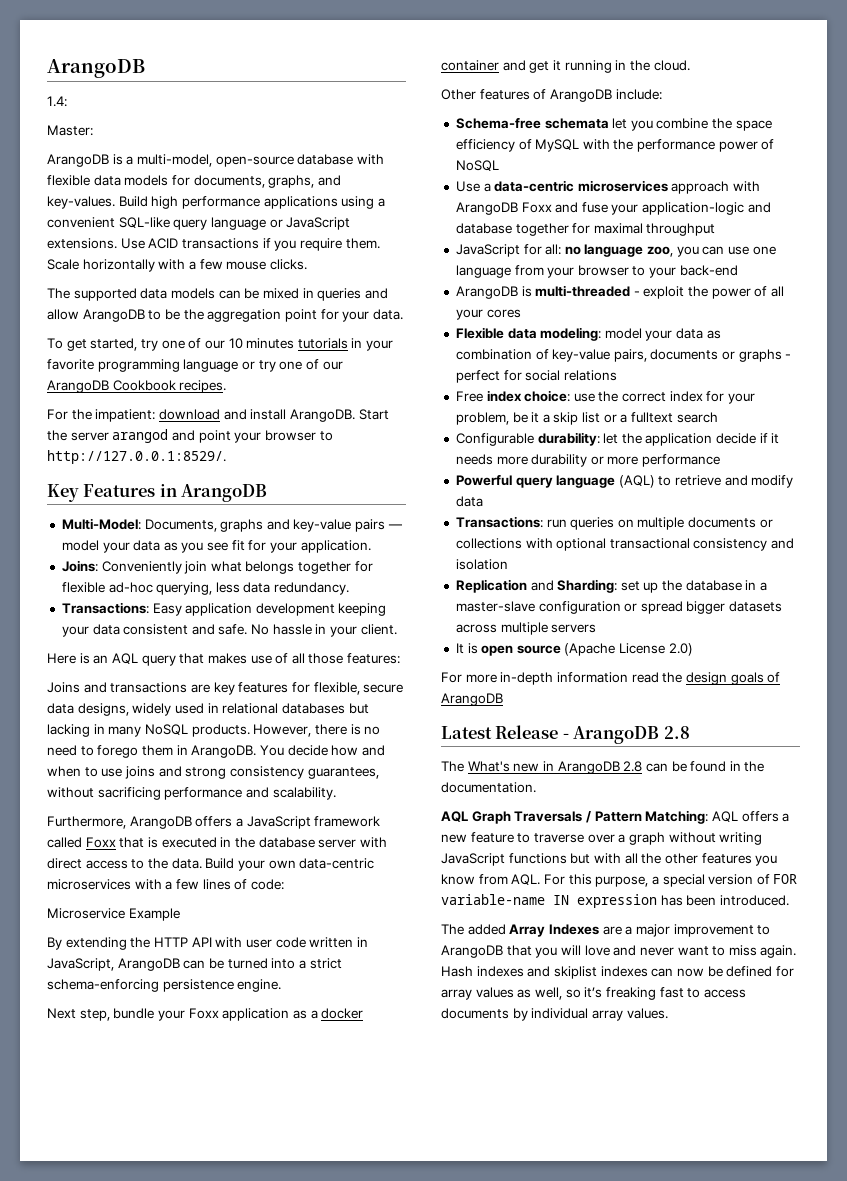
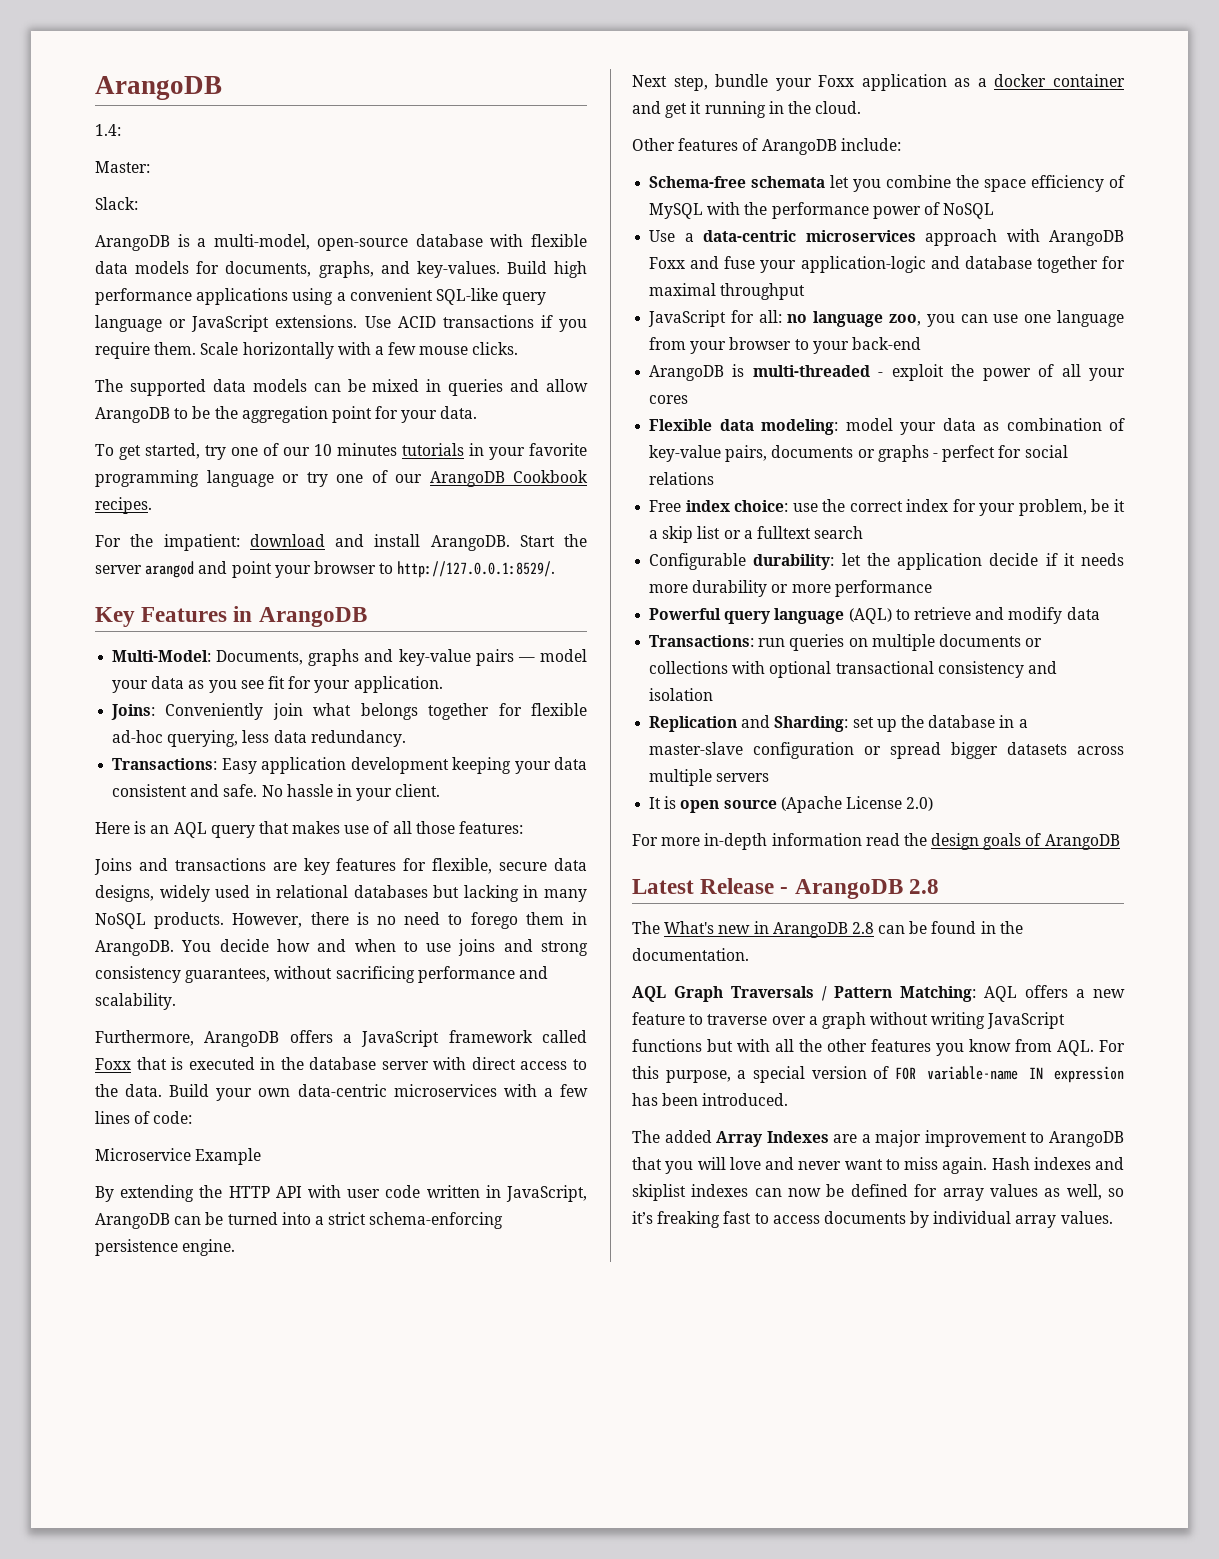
+ Slack:

